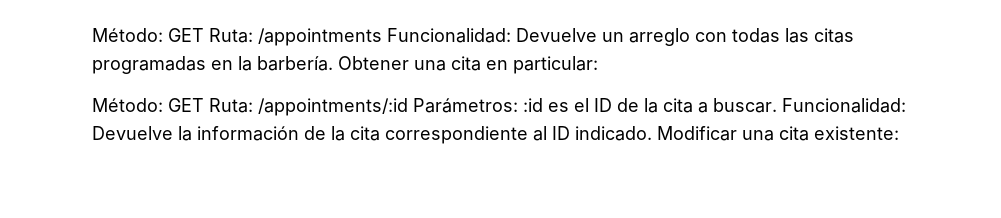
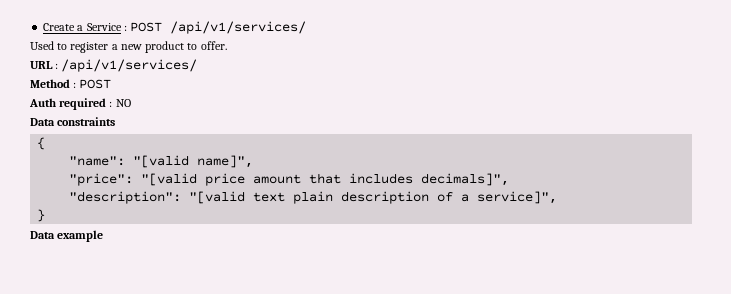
- Método: GET Ruta: /appointments Funcionalidad: Devuelve un arreglo con todas las citas programadas en la barbería. Obtener una cita en particular:
- Método: GET Ruta: /appointments/:id Parámetros: :id es el ID de la cita a buscar. Funcionalidad: Devuelve la información de la cita correspondiente al ID indicado. Modificar una cita existente:
+ Create a Service : POST /api/v1/services/
+ Used to register a new product to offer.
+ URL : /api/v1/services/
+ Method : POST
+ Auth required : NO
+ Data constraints
+ {
+ "name": "[valid name]",
+ "price": "[valid price amount that includes decimals]",
+ "description": "[valid text plain description of a service]",
+ }
+ Data example

